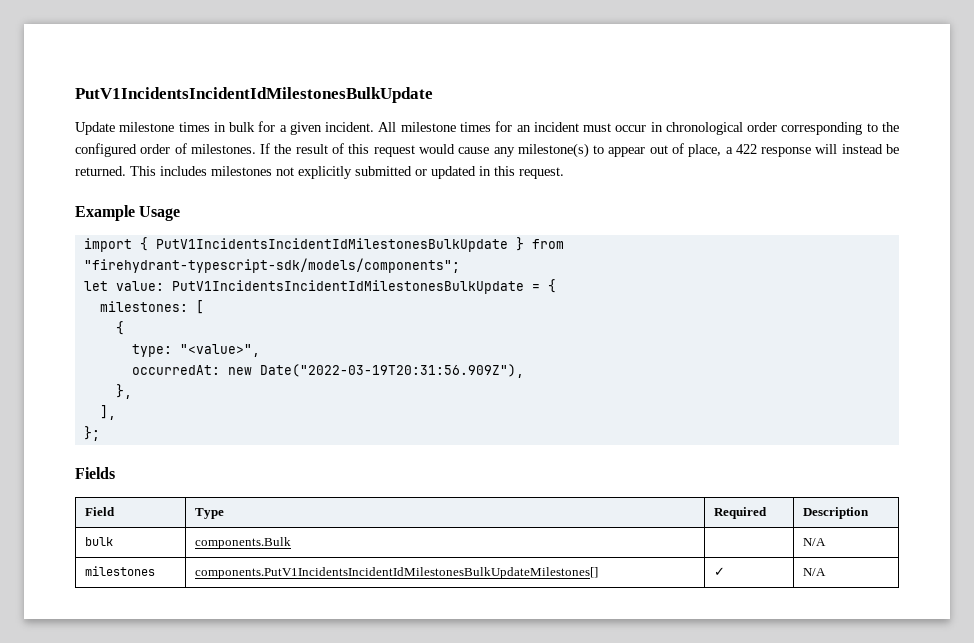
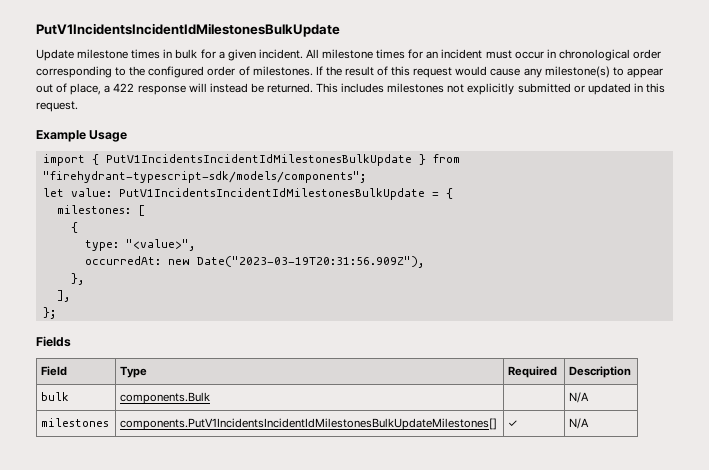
- occurredAt: new Date("2022-03-19T20:31:56.909Z"),
+ occurredAt: new Date("2023-03-19T20:31:56.909Z"),

